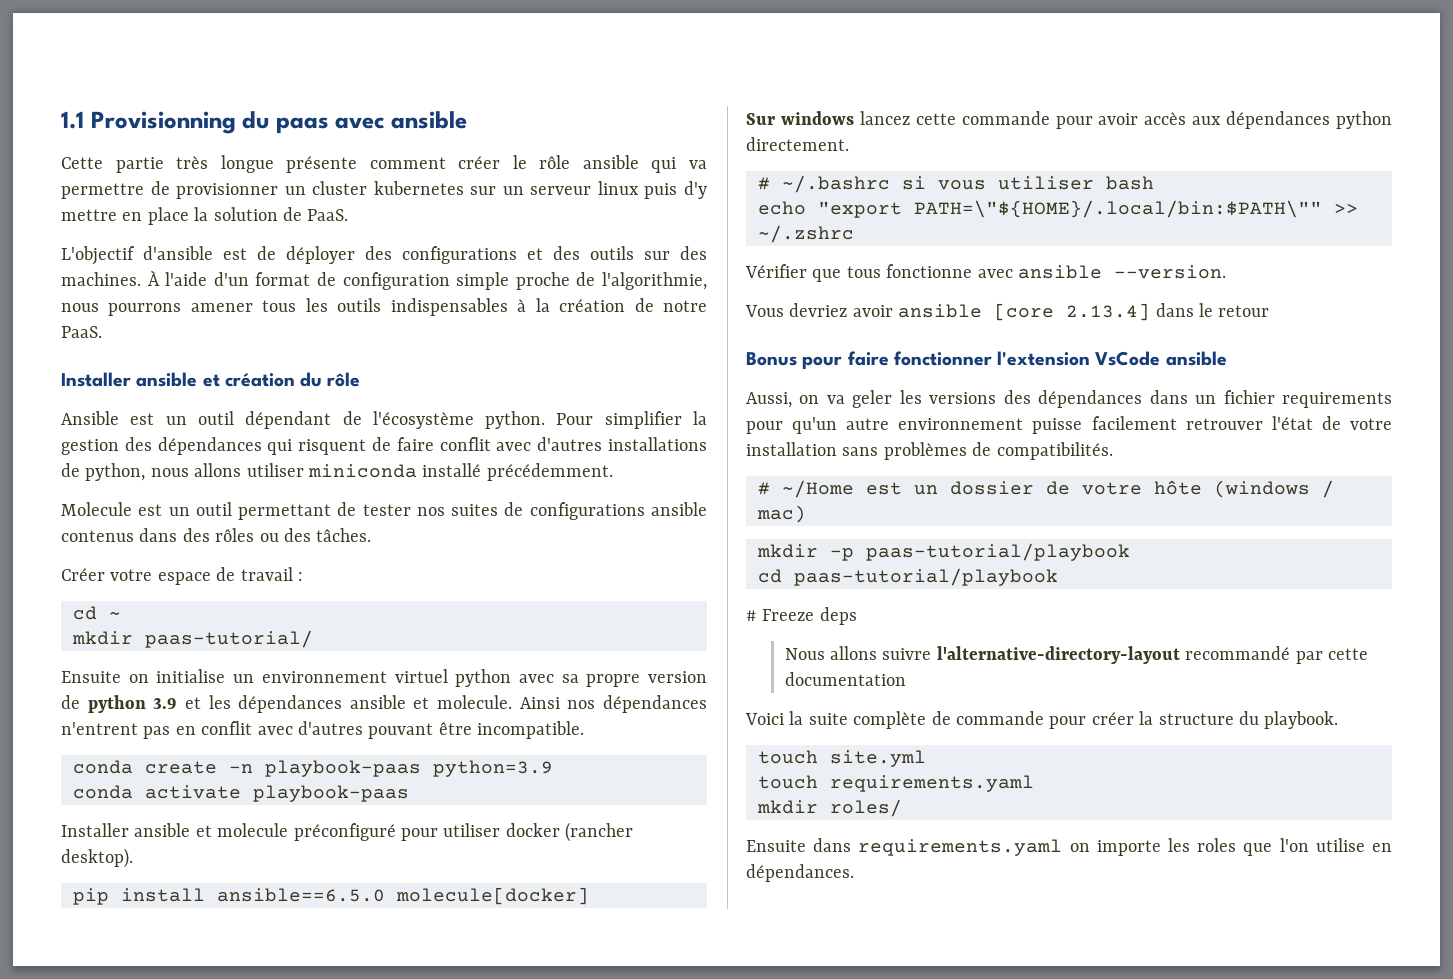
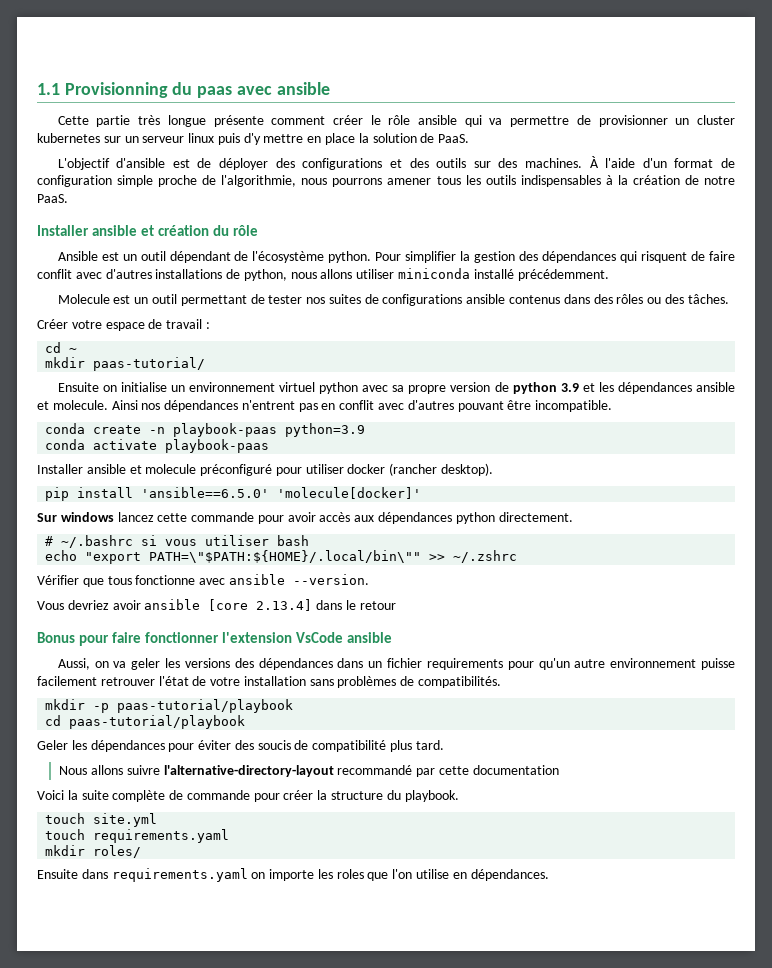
- pip install ansible==6.5.0 molecule[docker]
+ pip install 'ansible==6.5.0' 'molecule[docker]'
- echo "export PATH=\"${HOME}/.local/bin:$PATH\"" >> ~/.zshrc
+ echo "export PATH=\"$PATH:${HOME}/.local/bin\"" >> ~/.zshrc
- # ~/Home est un dossier de votre hôte (windows / mac)
- # Freeze deps
+ Geler les dépendances pour éviter des soucis de compatibilité plus tard.

